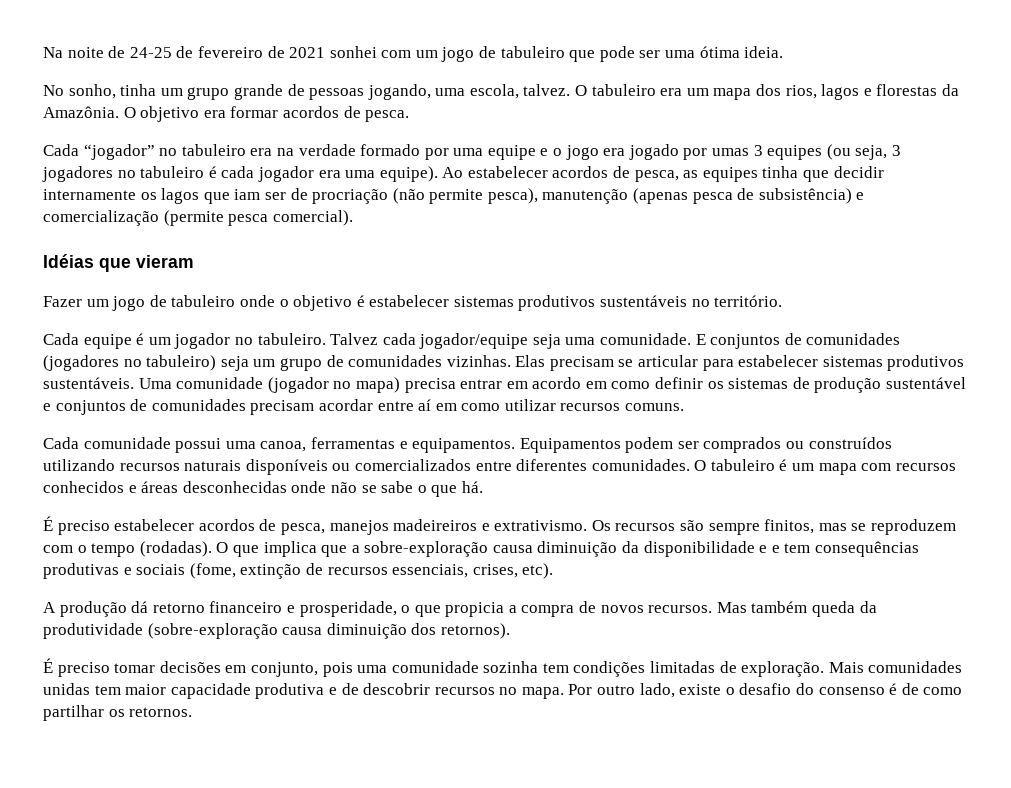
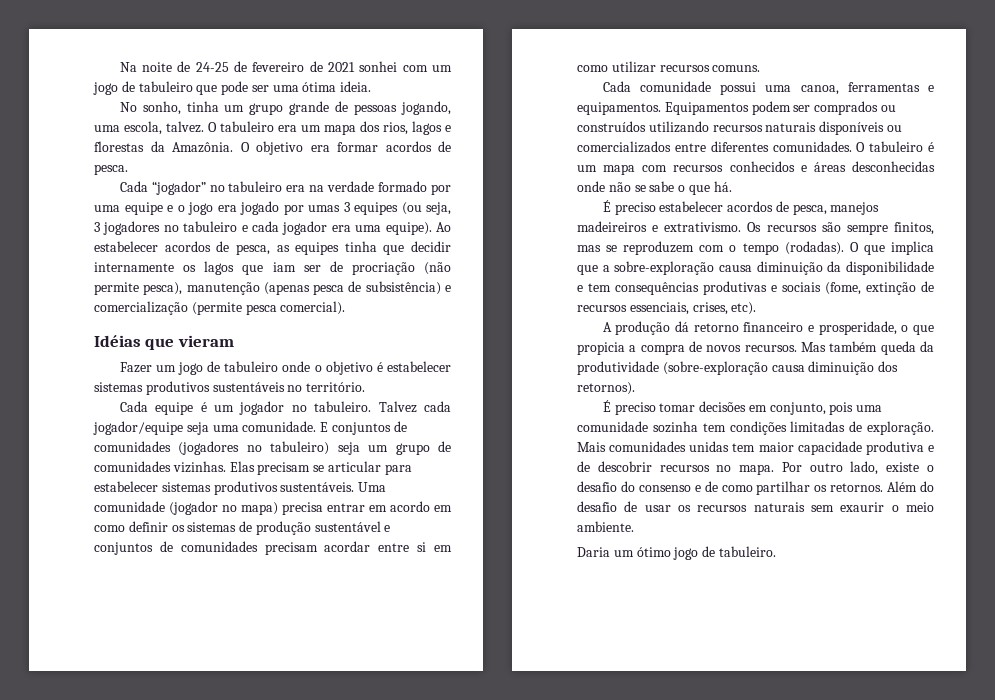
- Cada “jogador” no tabuleiro era na verdade formado por uma equipe e o jogo era jogado por umas 3 equipes (ou seja, 3 jogadores no tabuleiro é cada jogador era uma equipe).
+ Cada “jogador” no tabuleiro era na verdade formado por uma equipe e o jogo era jogado por umas 3 equipes (ou seja, 3 jogadores no tabuleiro e cada jogador era uma equipe).
- Uma comunidade (jogador no mapa) precisa entrar em acordo em como definir os sistemas de produção sustentável e conjuntos de comunidades precisam acordar entre aí em como utilizar recursos comuns.
+ Uma comunidade (jogador no mapa) precisa entrar em acordo em como definir os sistemas de produção sustentável e conjuntos de comunidades precisam acordar entre si em como utilizar recursos comuns.
- O que implica que a sobre-exploração causa diminuição da disponibilidade e e tem consequências produtivas e sociais (fome, extinção de recursos essenciais, crises, etc).
+ O que implica que a sobre-exploração causa diminuição da disponibilidade e tem consequências produtivas e sociais (fome, extinção de recursos essenciais, crises, etc).
- Por outro lado, existe o desafio do consenso é de como partilhar os retornos.
+ Por outro lado, existe o desafio do consenso e de como partilhar os retornos.
+ Além do desafio de usar os recursos naturais sem exaurir o meio ambiente.
+ Daria um ótimo jogo de tabuleiro.

